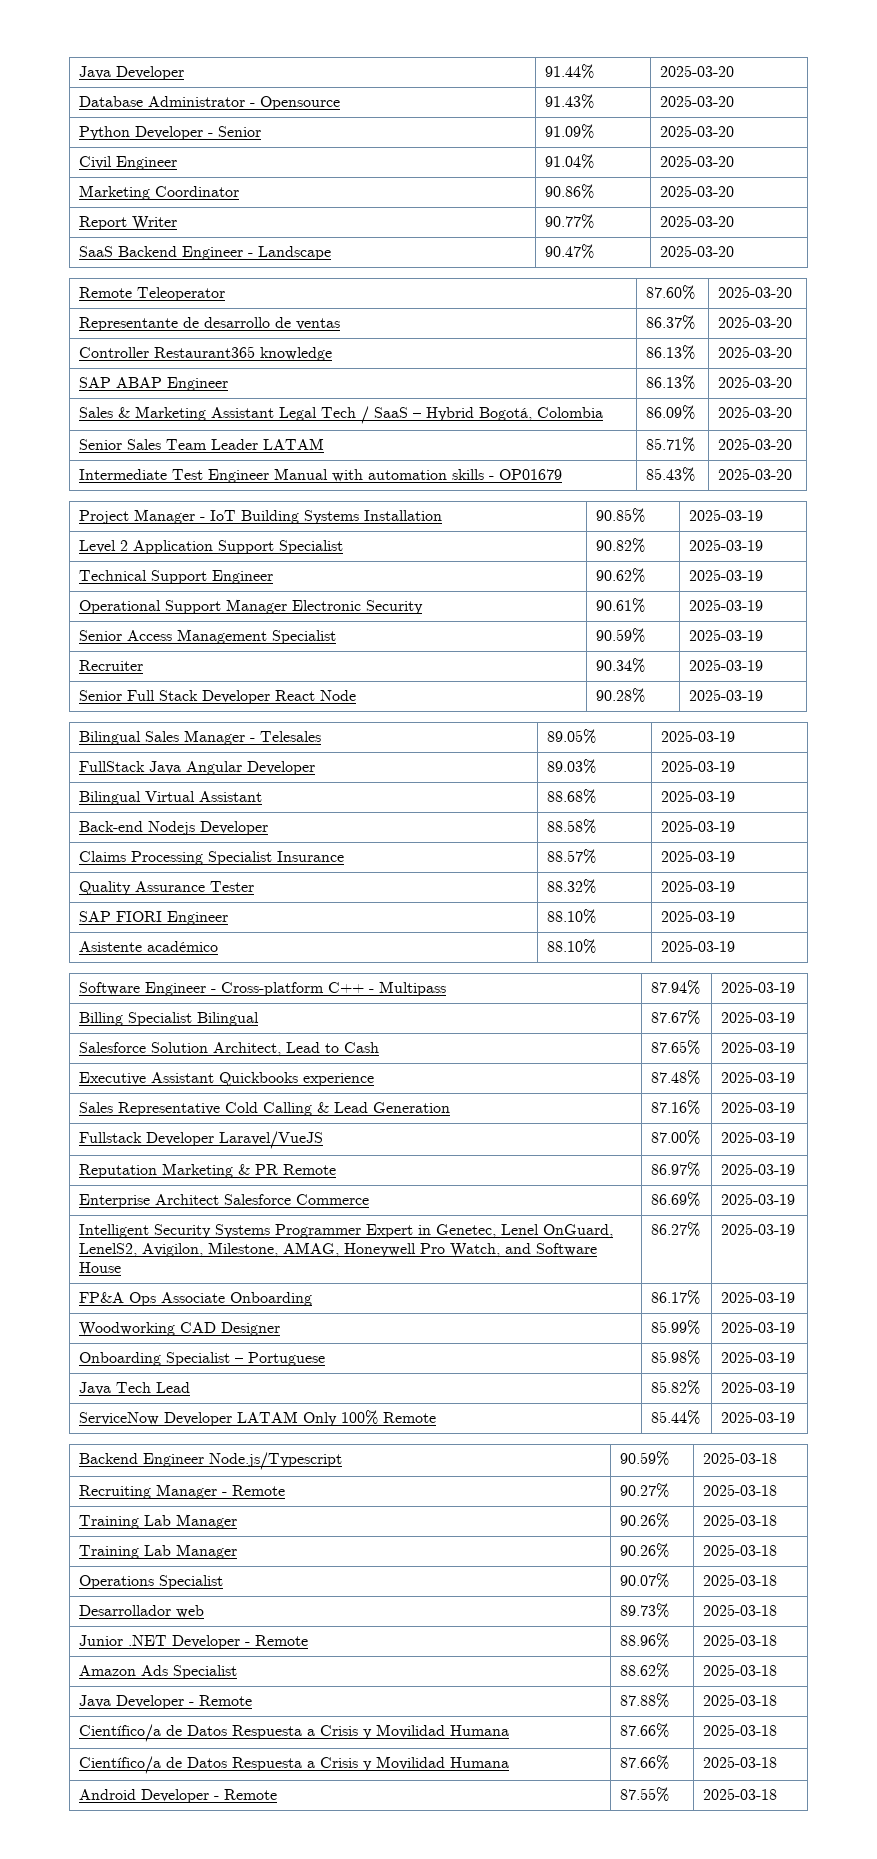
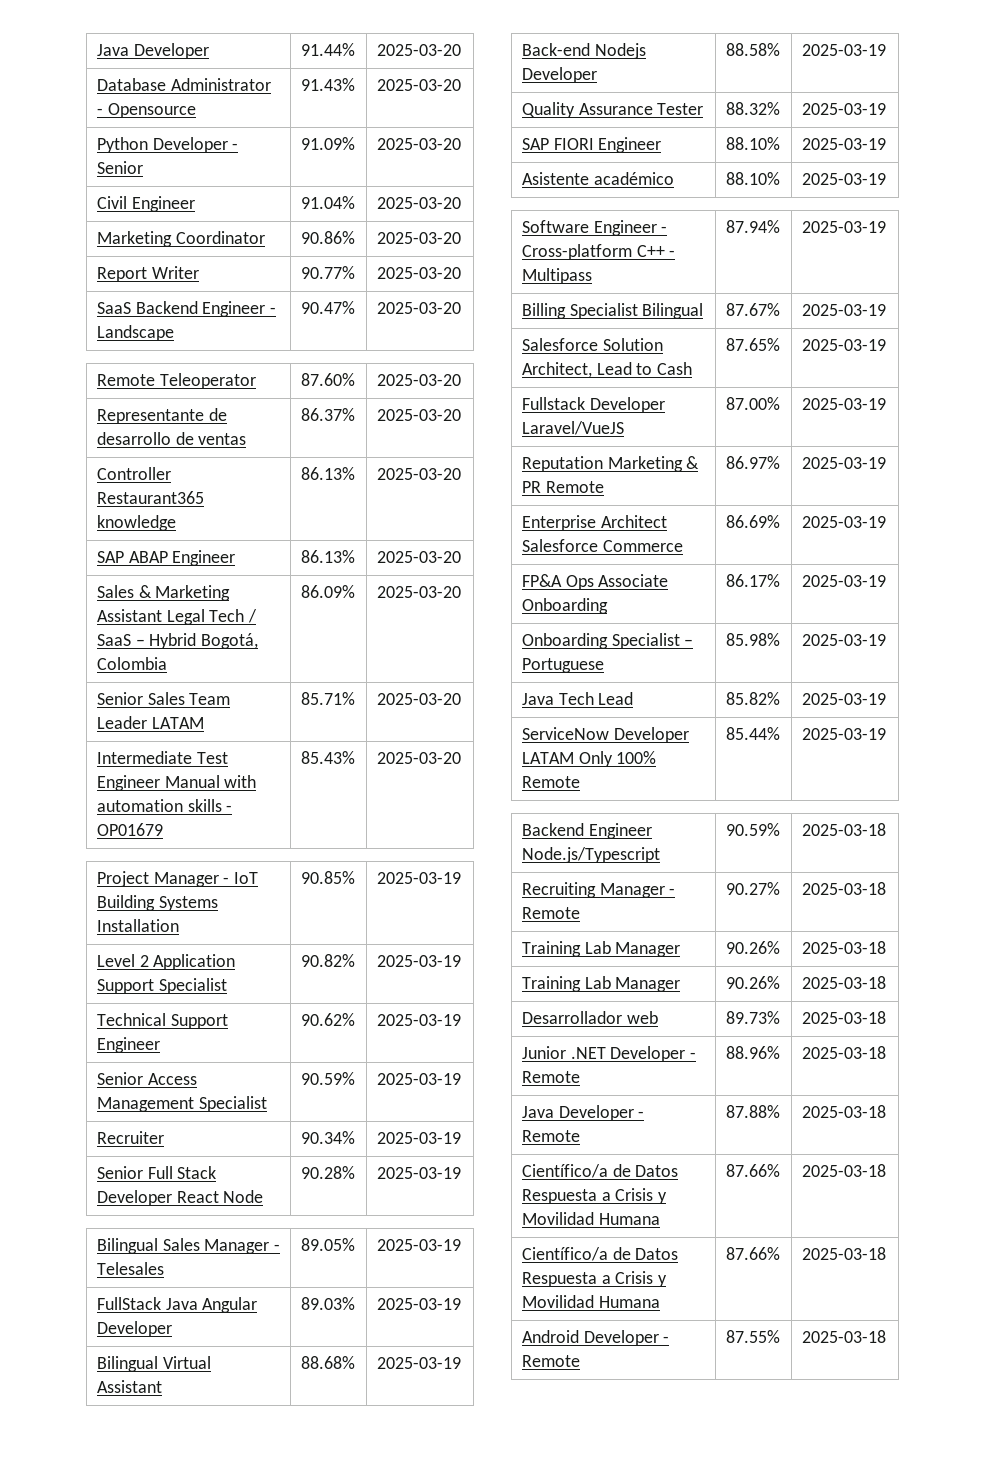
- Operational Support Manager Electronic Security | 90.61% | 2025-03-19
- Claims Processing Specialist Insurance | 88.57% | 2025-03-19
- Executive Assistant Quickbooks experience | 87.48% | 2025-03-19
- Sales Representative Cold Calling & Lead Generation | 87.16% | 2025-03-19
- Intelligent Security Systems Programmer Expert in Genetec, Lenel OnGuard, LenelS2, Avigilon, Milestone, AMAG, Honeywell Pro Watch, and Software House | 86.27% | 2025-03-19
- Woodworking CAD Designer | 85.99% | 2025-03-19
- Operations Specialist | 90.07% | 2025-03-18
- Amazon Ads Specialist | 88.62% | 2025-03-18

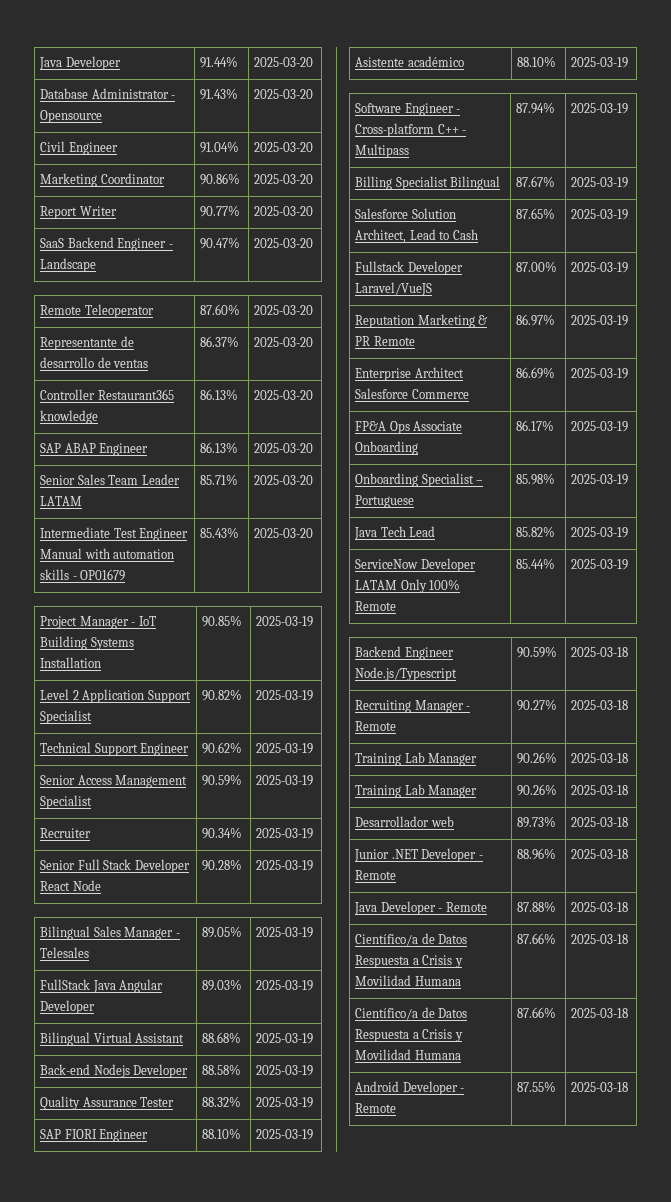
- Python Developer - Senior | 91.09% | 2025-03-20
- Sales & Marketing Assistant Legal Tech / SaaS – Hybrid Bogotá, Colombia | 86.09% | 2025-03-20

